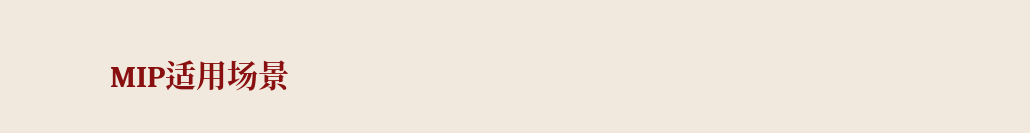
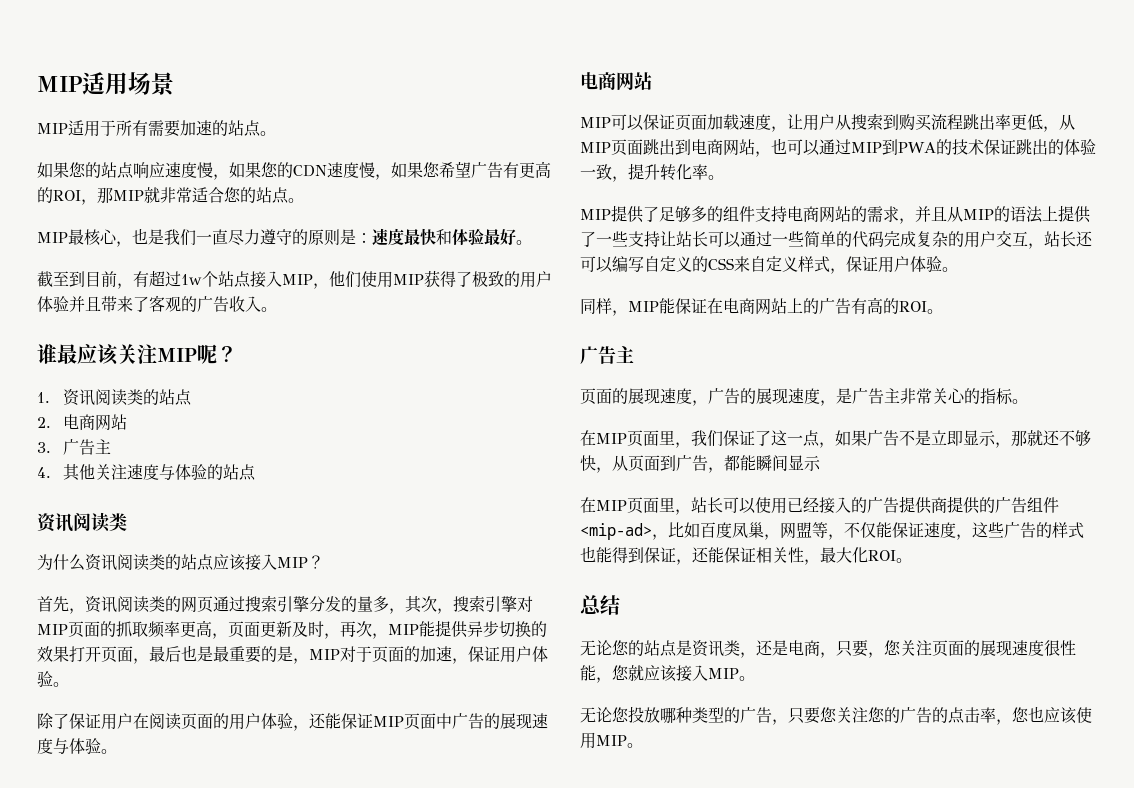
+ MIP适用于所有需要加速的站点。
+ 如果您的站点响应速度慢，如果您的CDN速度慢，如果您希望广告有更高的ROI，那MIP就非常适合您的站点。
+ MIP最核心，也是我们一直尽力遵守的原则是：速度最快和体验最好。
+ 截至到目前，有超过1w个站点接入MIP，他们使用MIP获得了极致的用户体验并且带来了客观的广告收入。
+ 谁最应该关注MIP呢？
+ 1.资讯阅读类的站点
+ 2.电商网站
+ 3.广告主
+ 4.其他关注速度与体验的站点
+ 资讯阅读类
+ 为什么资讯阅读类的站点应该接入MIP？
+ 首先，资讯阅读类的网页通过搜索引擎分发的量多，其次，搜索引擎对MIP页面的抓取频率更高，页面更新及时，再次，MIP能提供异步切换的效果打开页面，最后也是最重要的是，MIP对于页面的加速，保证用户体验。
+ 除了保证用户在阅读页面的用户体验，还能保证MIP页面中广告的展现速度与体验。
+ 电商网站
+ MIP可以保证页面加载速度，让用户从搜索到购买流程跳出率更低，从MIP页面跳出到电商网站，也可以通过MIP到PWA的技术保证跳出的体验一致，提升转化率。
+ MIP提供了足够多的组件支持电商网站的需求，并且从MIP的语法上提供了一些支持让站长可以通过一些简单的代码完成复杂的用户交互，站长还可以编写自定义的CSS来自定义样式，保证用户体验。
+ 同样，MIP能保证在电商网站上的广告有高的ROI。
+ 广告主
+ 页面的展现速度，广告的展现速度，是广告主非常关心的指标。
+ 在MIP页面里，我们保证了这一点，如果广告不是立即显示，那就还不够快，从页面到广告，都能瞬间显示
+ 在MIP页面里，站长可以使用已经接入的广告提供商提供的广告组件<mip-ad>，比如百度凤巢，网盟等，不仅能保证速度，这些广告的样式也能得到保证，还能保证相关性，最大化ROI。
+ 总结
+ 无论您的站点是资讯类，还是电商，只要，您关注页面的展现速度很性能，您就应该接入MIP。
+ 无论您投放哪种类型的广告，只要您关注您的广告的点击率，您也应该使用MIP。

